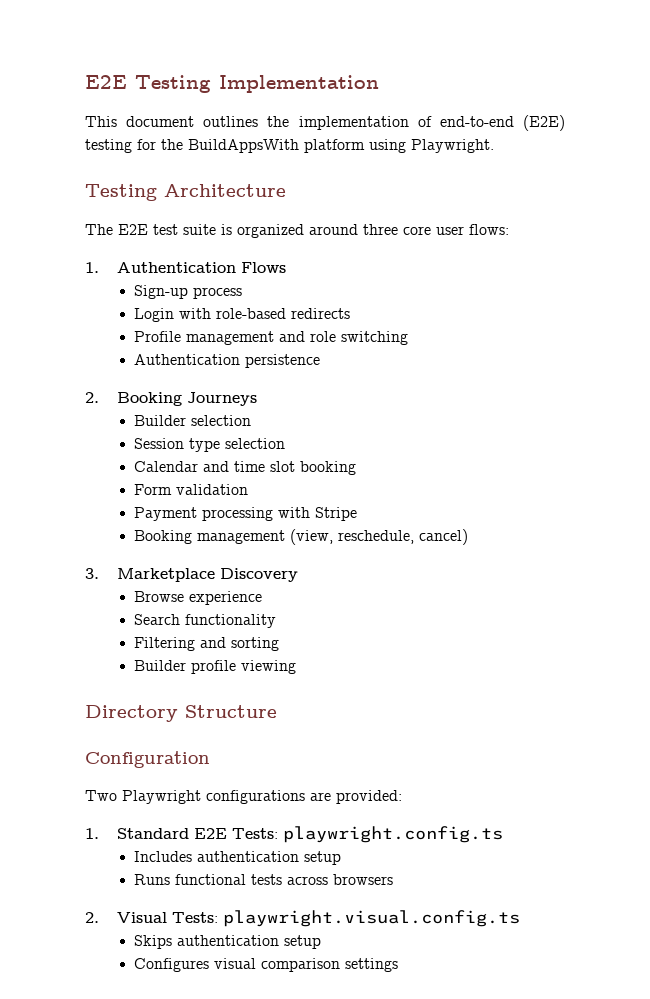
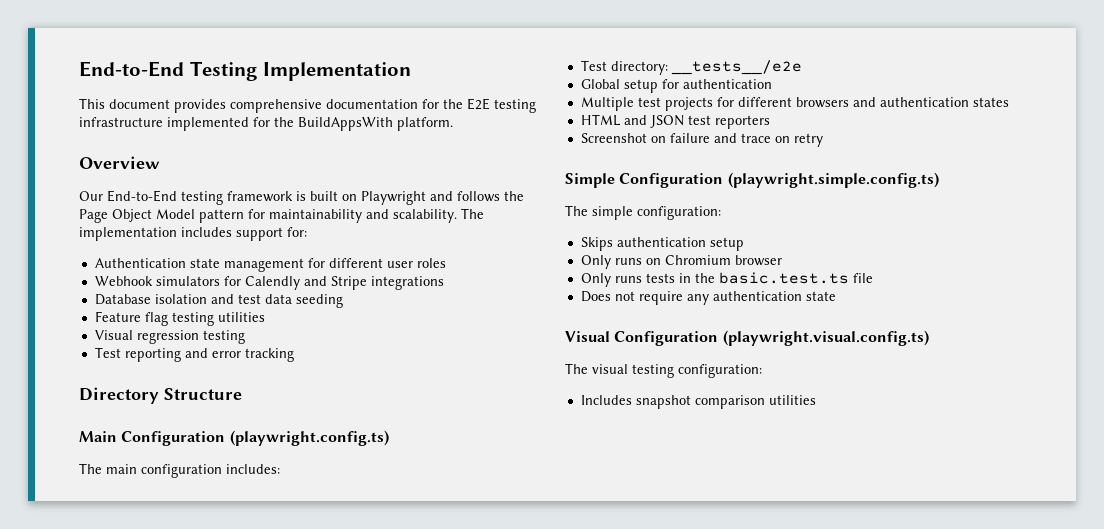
- E2E Testing Implementation
+ End-to-End Testing Implementation
- This document outlines the implementation of end-to-end (E2E) testing for the BuildAppsWith platform using Playwright.
- Testing Architecture
- The E2E test suite is organized around three core user flows:
- 1. Authentication Flows
- Sign-up process
- Login with role-based redirects
- Profile management and role switching
- Authentication persistence
- 2. Booking Journeys
- Builder selection
- Session type selection
- Calendar and time slot booking
- Form validation
- Payment processing with Stripe
- Booking management (view, reschedule, cancel)
- 3. Marketplace Discovery
- Browse experience
- Search functionality
- Filtering and sorting
- Builder profile viewing
+ This document provides comprehensive documentation for the E2E testing infrastructure implemented for the BuildAppsWith platform.
+ Overview
+ Our End-to-End testing framework is built on Playwright and follows the Page Object Model pattern for maintainability and scalability. The implementation includes support for:
+ Authentication state management for different user roles
+ Webhook simulators for Calendly and Stripe integrations
+ Database isolation and test data seeding
+ Feature flag testing utilities
+ Visual regression testing
+ Test reporting and error tracking
- Configuration
- Two Playwright configurations are provided:
- 1. Standard E2E Tests: playwright.config.ts
- Includes authentication setup
- Runs functional tests across browsers
- 2. Visual Tests: playwright.visual.config.ts
+ Main Configuration (playwright.config.ts)
+ The main configuration includes:
+ Test directory: __tests__/e2e
+ Global setup for authentication
+ Multiple test projects for different browsers and authentication states
+ HTML and JSON test reporters
+ Screenshot on failure and trace on retry
+ Simple Configuration (playwright.simple.config.ts)
+ The simple configuration:
  Skips authentication setup
- Configures visual comparison settings
+ Only runs on Chromium browser
+ Only runs tests in the basic.test.ts file
+ Does not require any authentication state
+ Visual Configuration (playwright.visual.config.ts)
+ The visual testing configuration:
+ Includes snapshot comparison utilities

